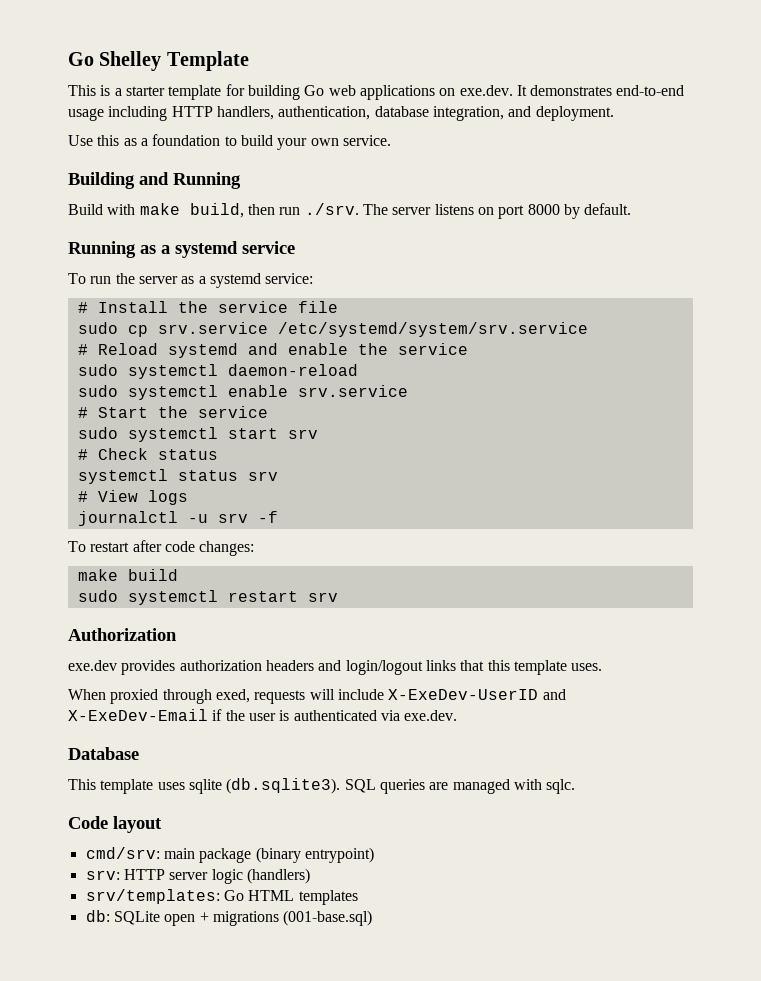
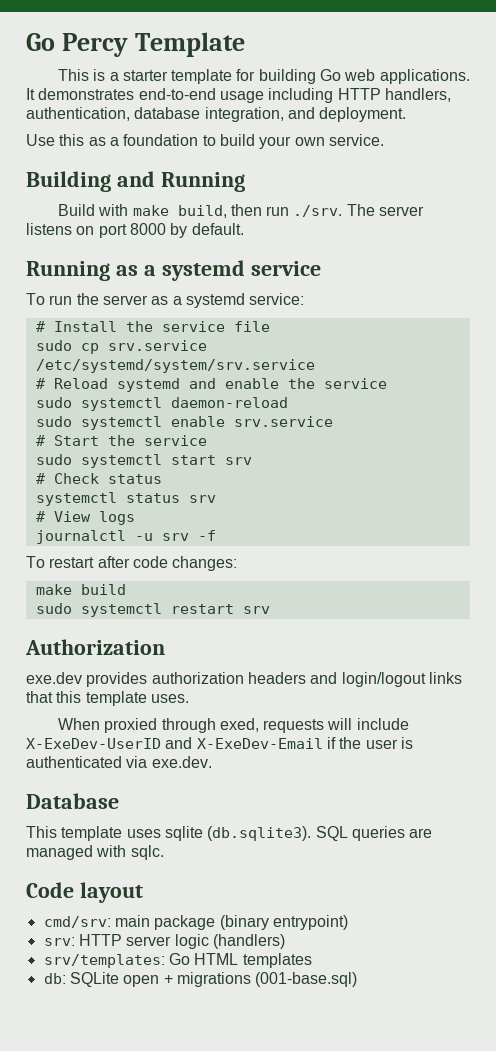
- Go Shelley Template
+ Go Percy Template
- This is a starter template for building Go web applications on exe.dev. It demonstrates end-to-end usage including HTTP handlers, authentication, database integration, and deployment.
+ This is a starter template for building Go web applications. It demonstrates end-to-end usage including HTTP handlers, authentication, database integration, and deployment.

